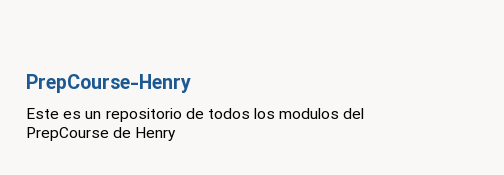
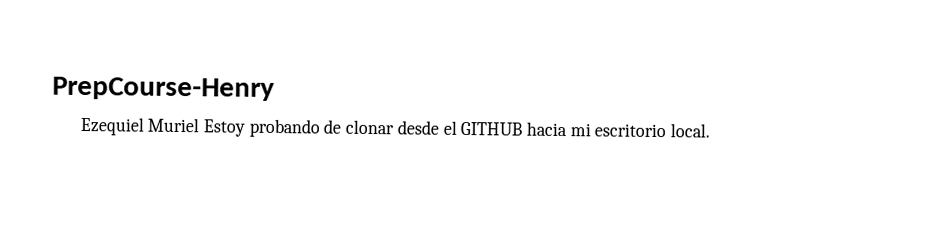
- Este es un repositorio de todos los modulos del PrepCourse de Henry
+ Ezequiel Muriel Estoy probando de clonar desde el GITHUB hacia mi escritorio local.

